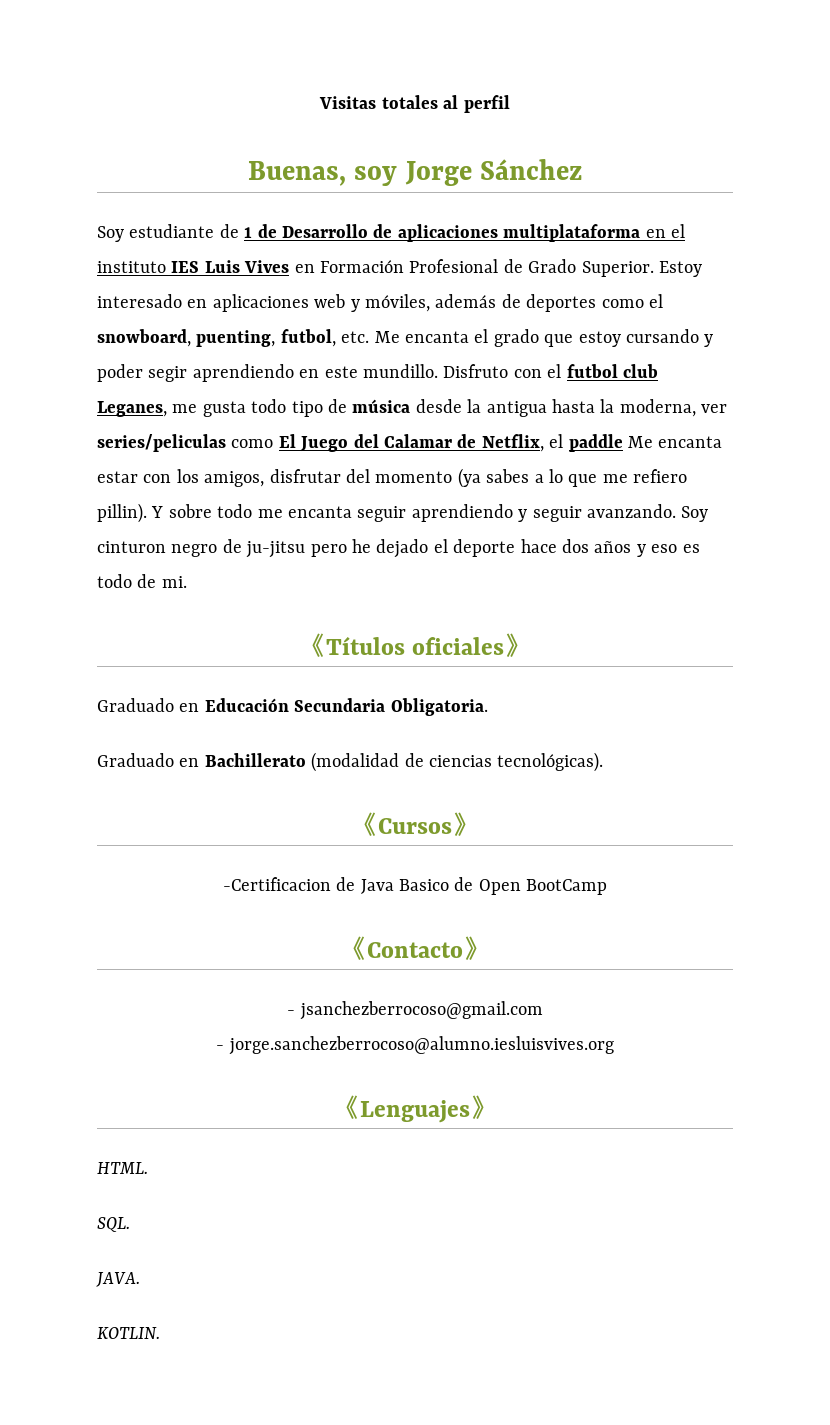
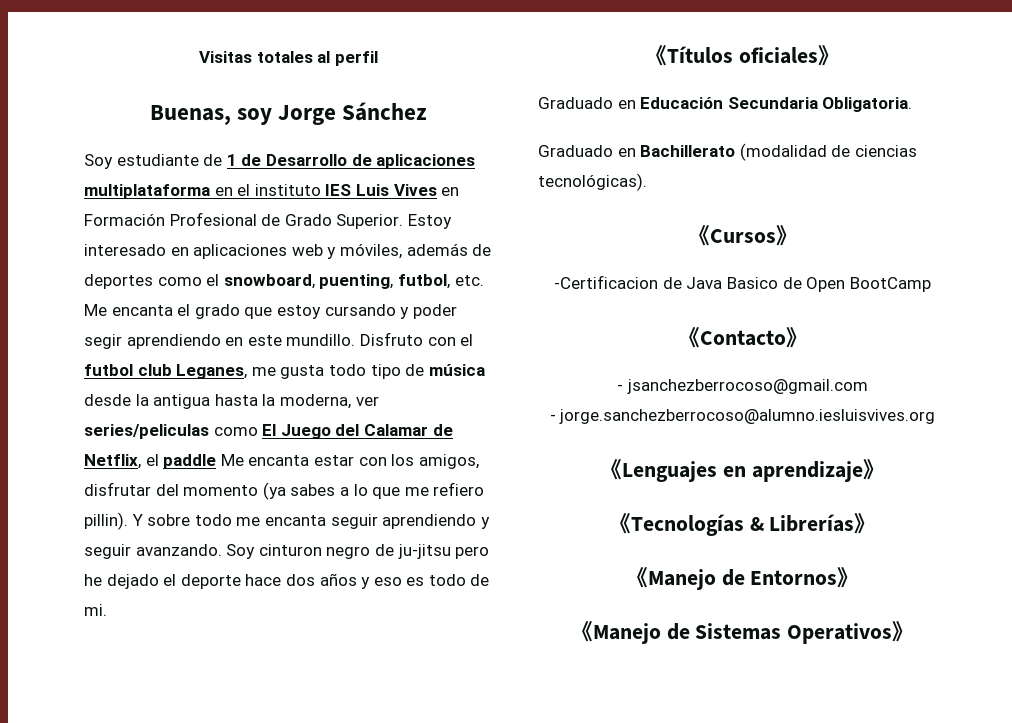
- 《Lenguajes》
- HTML.
- SQL.
- JAVA.
- KOTLIN.
+ 《Lenguajes en aprendizaje》
+ 《Tecnologías & Librerías》
+ 《Manejo de Entornos》
+ 《Manejo de Sistemas Operativos》

